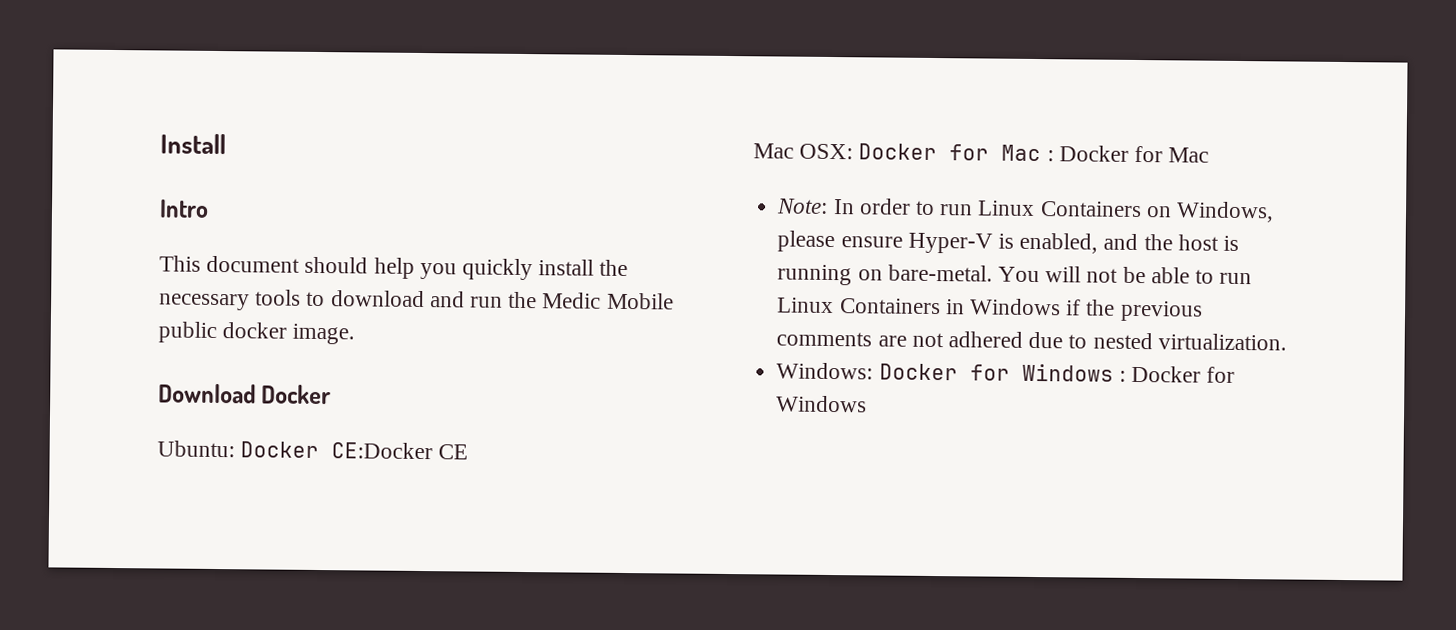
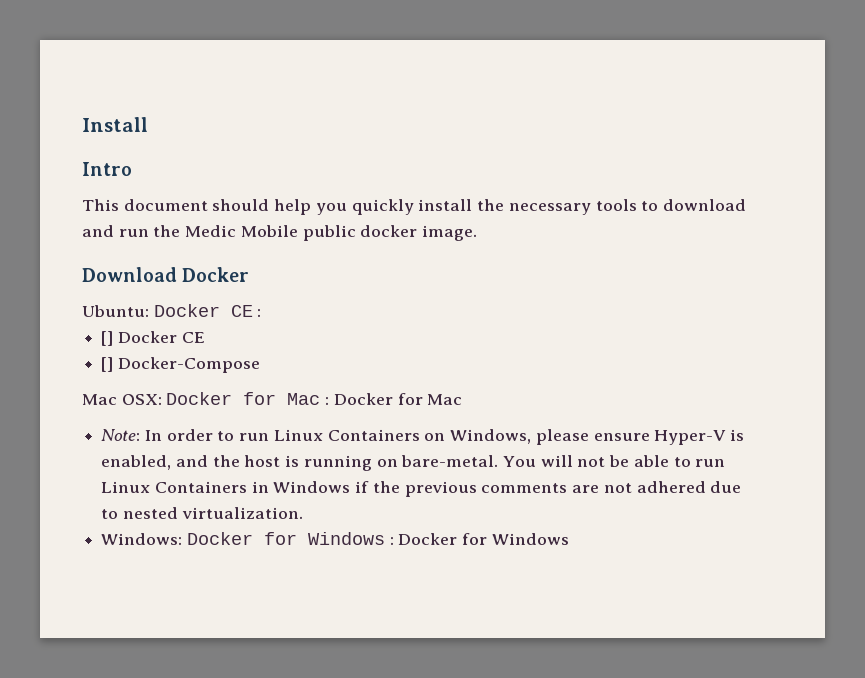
- Ubuntu: Docker CE:Docker CE
+ Ubuntu: Docker CE :
+ [] Docker CE
+ [] Docker-Compose

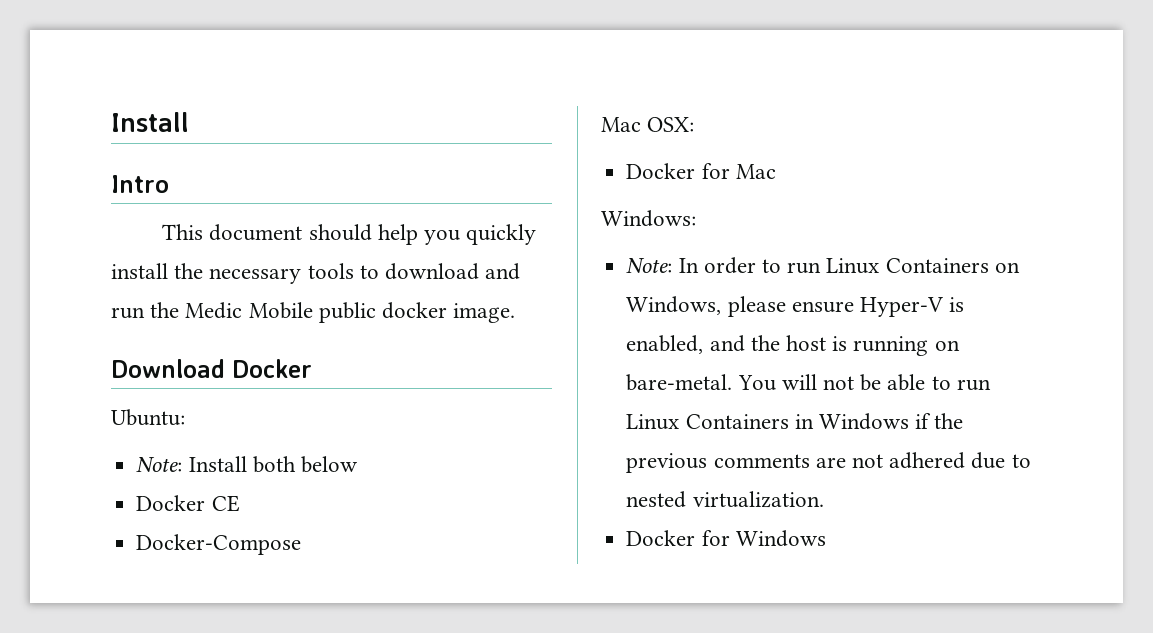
- Ubuntu: Docker CE :
- [] Docker CE
+ Ubuntu:
+ Note: Install both below
+ Docker CE
- [] Docker-Compose
+ Docker-Compose
- Mac OSX: Docker for Mac : Docker for Mac
+ Mac OSX:
+ Docker for Mac
+ Windows:
- Windows: Docker for Windows : Docker for Windows
+ Docker for Windows

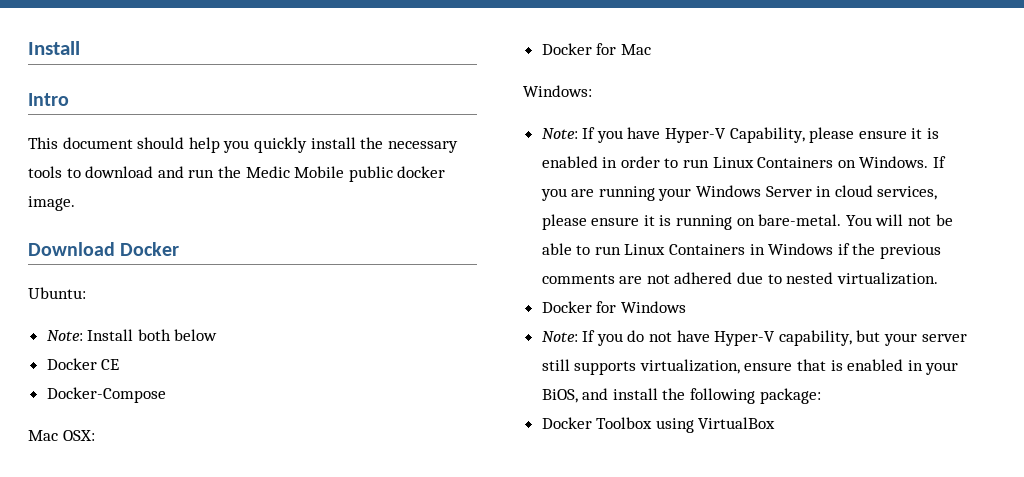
- Note: In order to run Linux Containers on Windows, please ensure Hyper-V is enabled, and the host is running on bare-metal.
+ Note: If you have Hyper-V Capability, please ensure it is enabled in order to run Linux Containers on Windows. If you are running your Windows Server in cloud services, please ensure it is running on bare-metal.
+ Note: If you do not have Hyper-V capability, but your server still supports virtualization, ensure that is enabled in your BiOS, and install the following package:
+ Docker Toolbox using VirtualBox

